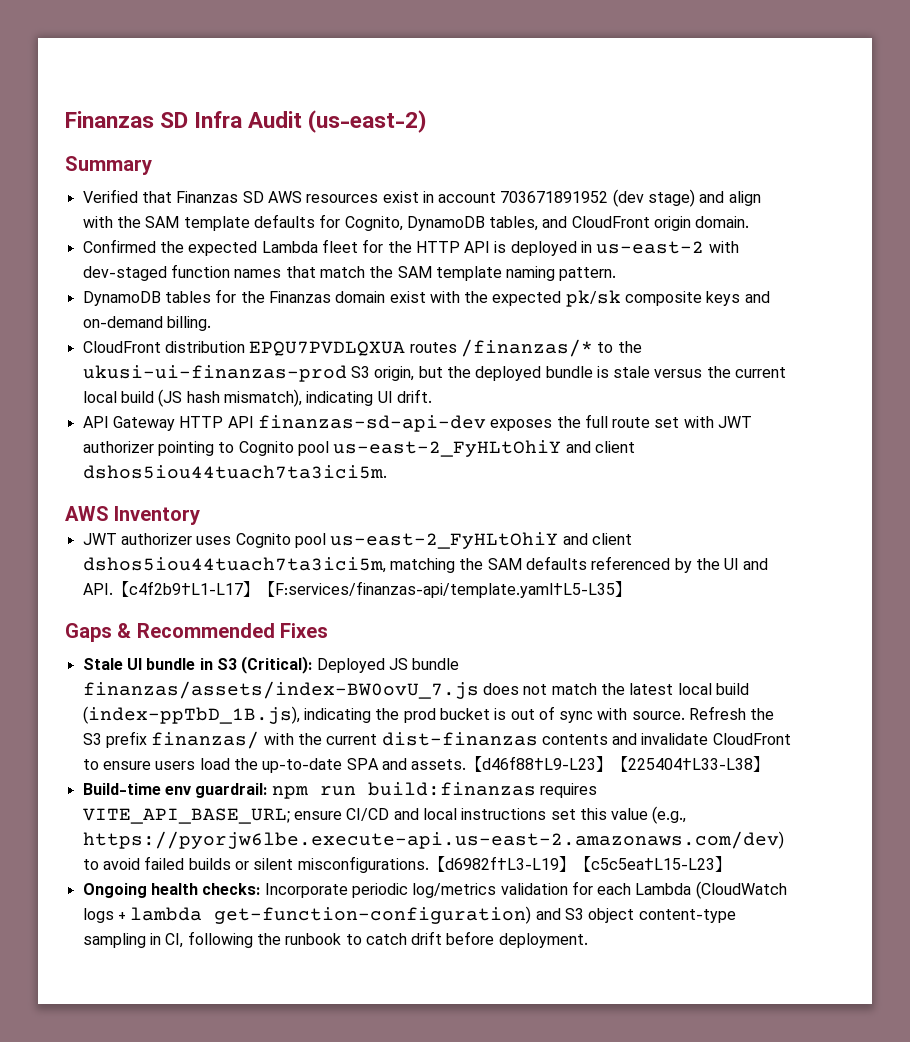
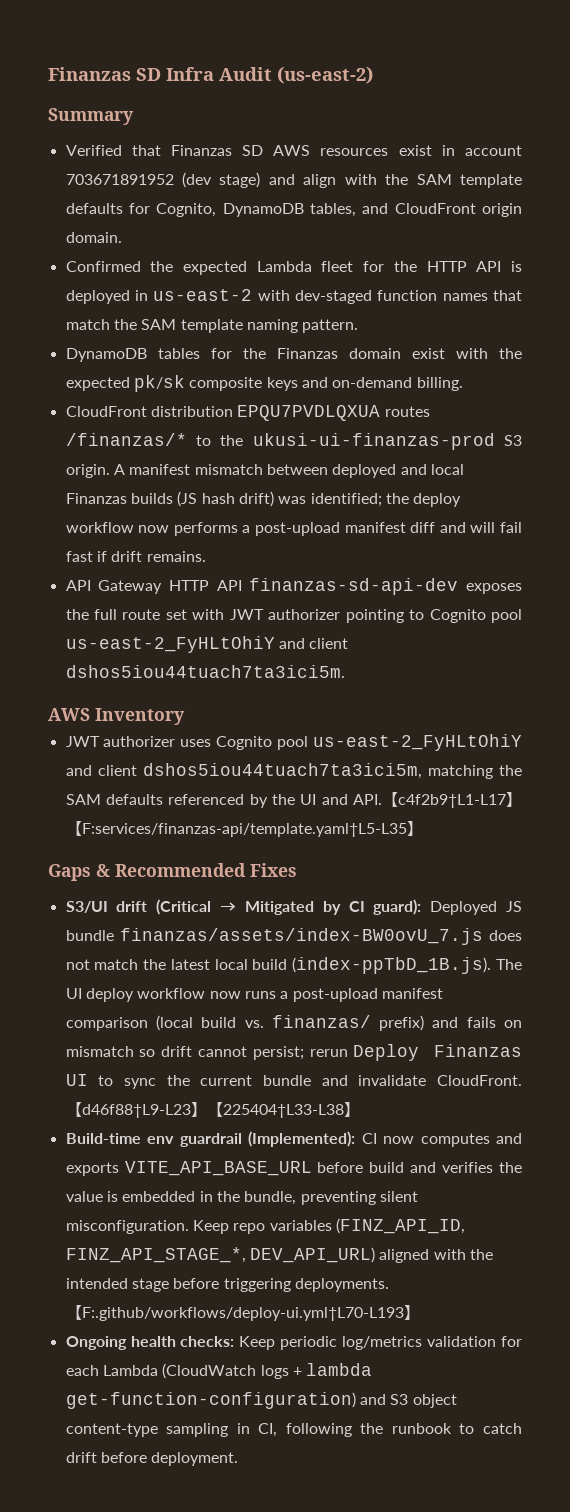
- CloudFront distribution EPQU7PVDLQXUA routes /finanzas/* to the ukusi-ui-finanzas-prod S3 origin, but the deployed bundle is stale versus the current local build (JS hash mismatch), indicating UI drift.
+ CloudFront distribution EPQU7PVDLQXUA routes /finanzas/* to the ukusi-ui-finanzas-prod S3 origin. A manifest mismatch between deployed and local Finanzas builds (JS hash drift) was identified; the deploy workflow now performs a post-upload manifest diff and will fail fast if drift remains.
- Stale UI bundle in S3 (Critical): Deployed JS bundle finanzas/assets/index-BW0ovU_7.js does not match the latest local build (index-ppTbD_1B.js), indicating the prod bucket is out of sync with source. Refresh the S3 prefix finanzas/ with the current dist-finanzas contents and invalidate CloudFront to ensure users load the up-to-date SPA and assets.
+ S3/UI drift (Critical → Mitigated by CI guard): Deployed JS bundle finanzas/assets/index-BW0ovU_7.js does not match the latest local build (index-ppTbD_1B.js). The UI deploy workflow now runs a post-upload manifest comparison (local build vs. finanzas/ prefix) and fails on mismatch so drift cannot persist; rerun Deploy Finanzas UI to sync the current bundle and invalidate CloudFront.
- Build-time env guardrail: npm run build:finanzas requires VITE_API_BASE_URL; ensure CI/CD and local instructions set this value (e.g., https://pyorjw6lbe.execute-api.us-east-2.amazonaws.com/dev) to avoid failed builds or silent misconfigurations.【d6982f†L3-L19】【c5c5ea†L15-L23】
+ Build-time env guardrail (Implemented): CI now computes and exports VITE_API_BASE_URL before build and verifies the value is embedded in the bundle, preventing silent misconfiguration. Keep repo variables (FINZ_API_ID, FINZ_API_STAGE_*, DEV_API_URL) aligned with the intended stage before triggering deployments.【F:.github/workflows/deploy-ui.yml†L70-L193】
- Ongoing health checks: Incorporate periodic log/metrics validation for each Lambda (CloudWatch logs + lambda get-function-configuration) and S3 object content-type sampling in CI, following the runbook to catch drift before deployment.
+ Ongoing health checks: Keep periodic log/metrics validation for each Lambda (CloudWatch logs + lambda get-function-configuration) and S3 object content-type sampling in CI, following the runbook to catch drift before deployment.

